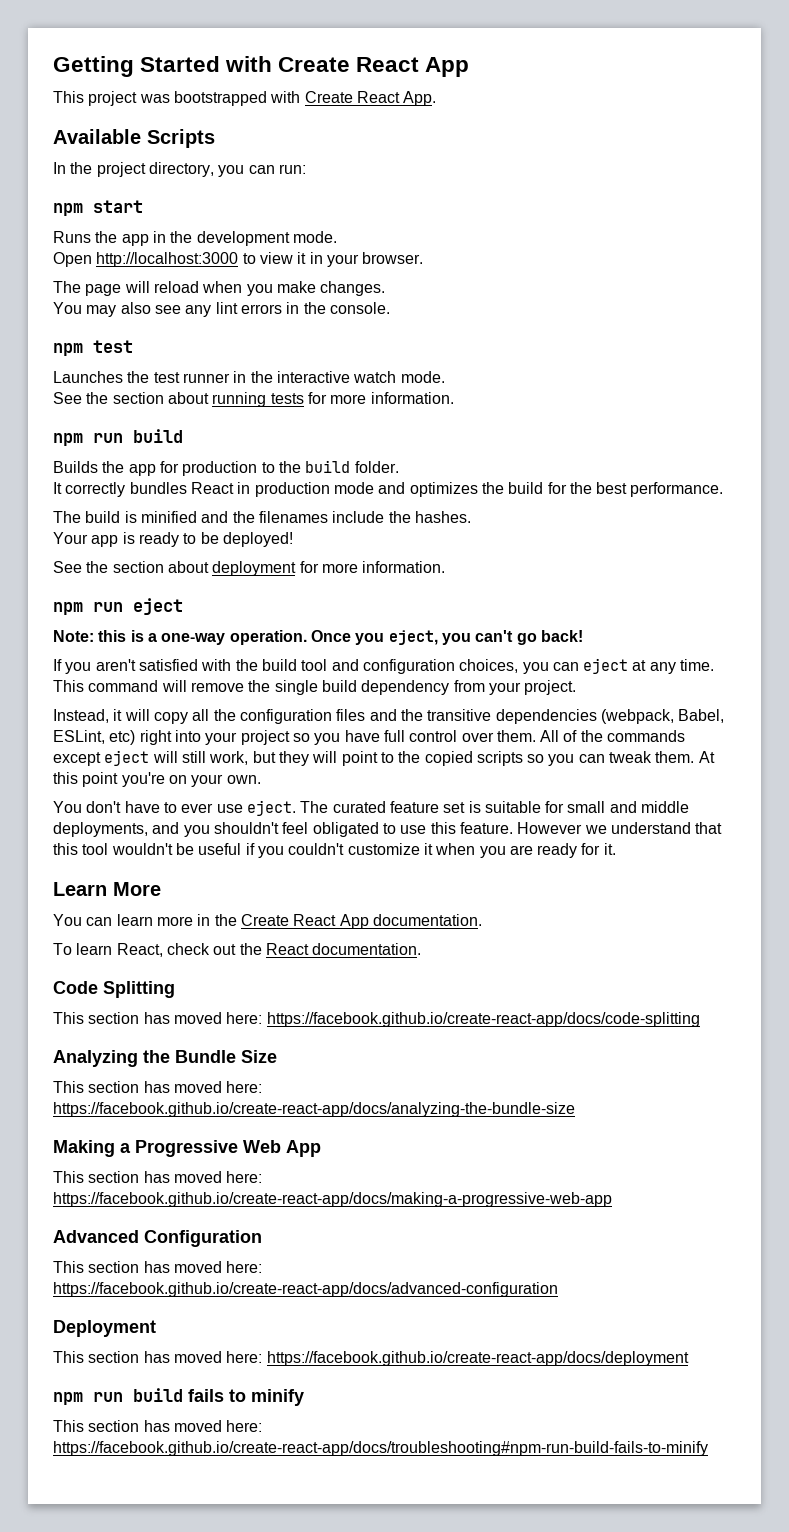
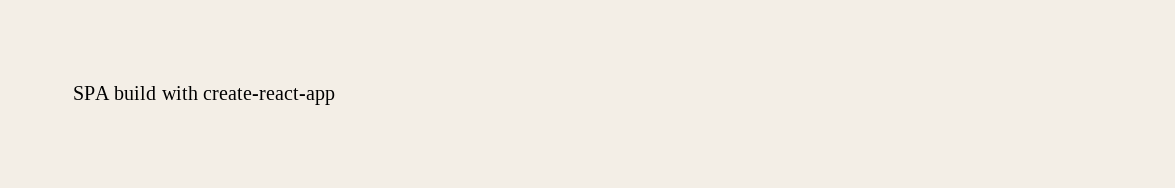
- Getting Started with Create React App
- This project was bootstrapped with Create React App.
- Available Scripts
- In the project directory, you can run:
- npm start
- Runs the app in the development mode.
- Open http://localhost:3000 to view it in your browser.
- The page will reload when you make changes.
- You may also see any lint errors in the console.
- npm test
- Launches the test runner in the interactive watch mode.
- See the section about running tests for more information.
- npm run build
- Builds the app for production to the build folder.
- It correctly bundles React in production mode and optimizes the build for the best performance.
- The build is minified and the filenames include the hashes.
- Your app is ready to be deployed!
- See the section about deployment for more information.
- npm run eject
- Note: this is a one-way operation. Once you eject, you can't go back!
- If you aren't satisfied with the build tool and configuration choices, you can eject at any time. This command will remove the single build dependency from your project.
- Instead, it will copy all the configuration files and the transitive dependencies (webpack, Babel, ESLint, etc) right into your project so you have full control over them. All of the commands except eject will still work, but they will point to the copied scripts so you can tweak them. At this point you're on your own.
- You don't have to ever use eject. The curated feature set is suitable for small and middle deployments, and you shouldn't feel obligated to use this feature. However we understand that this tool wouldn't be useful if you couldn't customize it when you are ready for it.
- Learn More
- You can learn more in the Create React App documentation.
- To learn React, check out the React documentation.
- Code Splitting
- This section has moved here: https://facebook.github.io/create-react-app/docs/code-splitting
- Analyzing the Bundle Size
- This section has moved here: https://facebook.github.io/create-react-app/docs/analyzing-the-bundle-size
- Making a Progressive Web App
- This section has moved here: https://facebook.github.io/create-react-app/docs/making-a-progressive-web-app
- Advanced Configuration
- This section has moved here: https://facebook.github.io/create-react-app/docs/advanced-configuration
- Deployment
- This section has moved here: https://facebook.github.io/create-react-app/docs/deployment
- npm run build fails to minify
- This section has moved here: https://facebook.github.io/create-react-app/docs/troubleshooting#npm-run-build-fails-to-minify
+ SPA build with create-react-app

